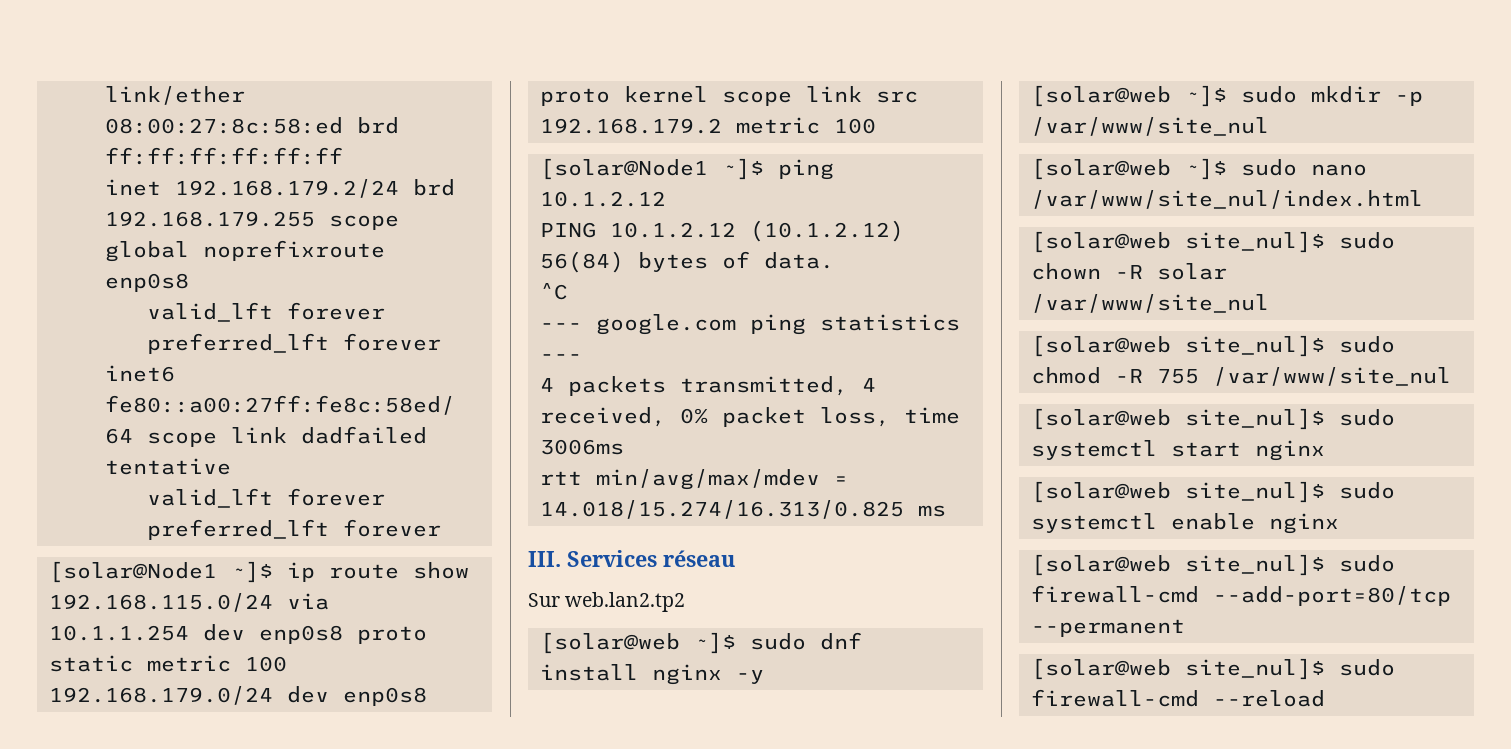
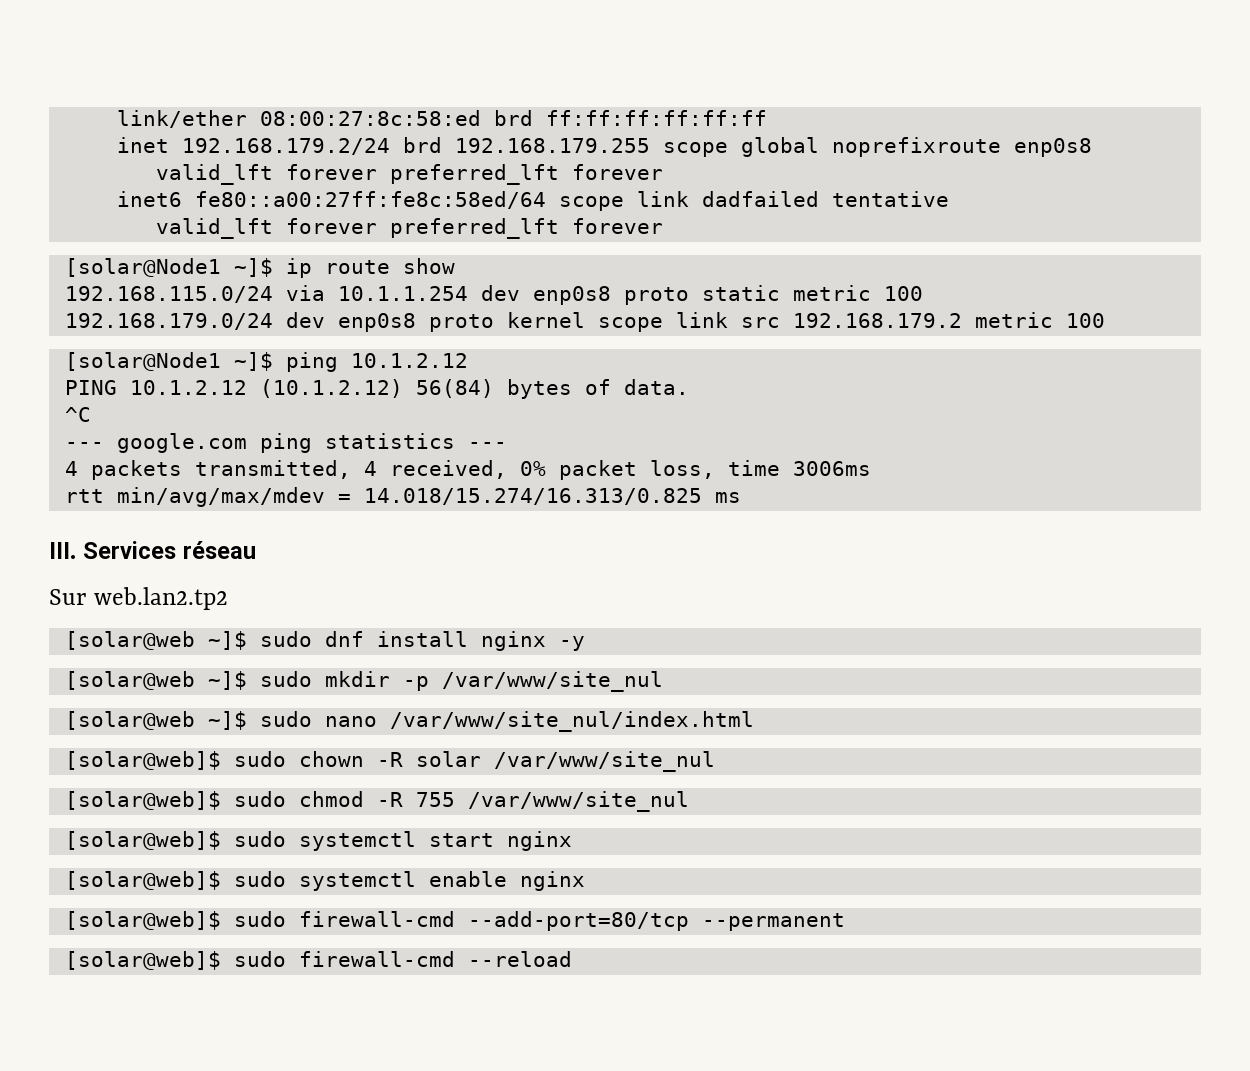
- [solar@web site_nul]$ sudo chown -R solar /var/www/site_nul
+ [solar@web]$ sudo chown -R solar /var/www/site_nul
- [solar@web site_nul]$ sudo chmod -R 755 /var/www/site_nul
+ [solar@web]$ sudo chmod -R 755 /var/www/site_nul
- [solar@web site_nul]$ sudo systemctl start nginx
+ [solar@web]$ sudo systemctl start nginx
- [solar@web site_nul]$ sudo systemctl enable nginx
+ [solar@web]$ sudo systemctl enable nginx
- [solar@web site_nul]$ sudo firewall-cmd --add-port=80/tcp --permanent
+ [solar@web]$ sudo firewall-cmd --add-port=80/tcp --permanent
- [solar@web site_nul]$ sudo firewall-cmd --reload
+ [solar@web]$ sudo firewall-cmd --reload

